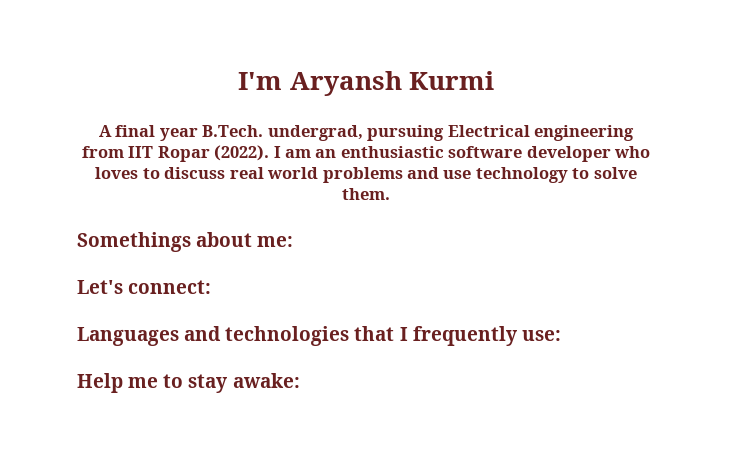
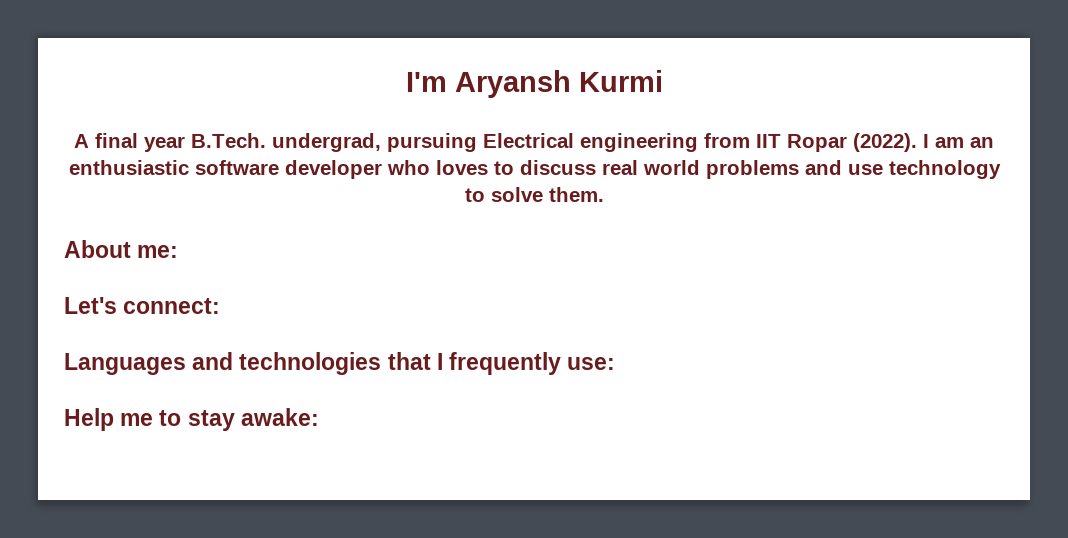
- Somethings about me:
+ About me:

